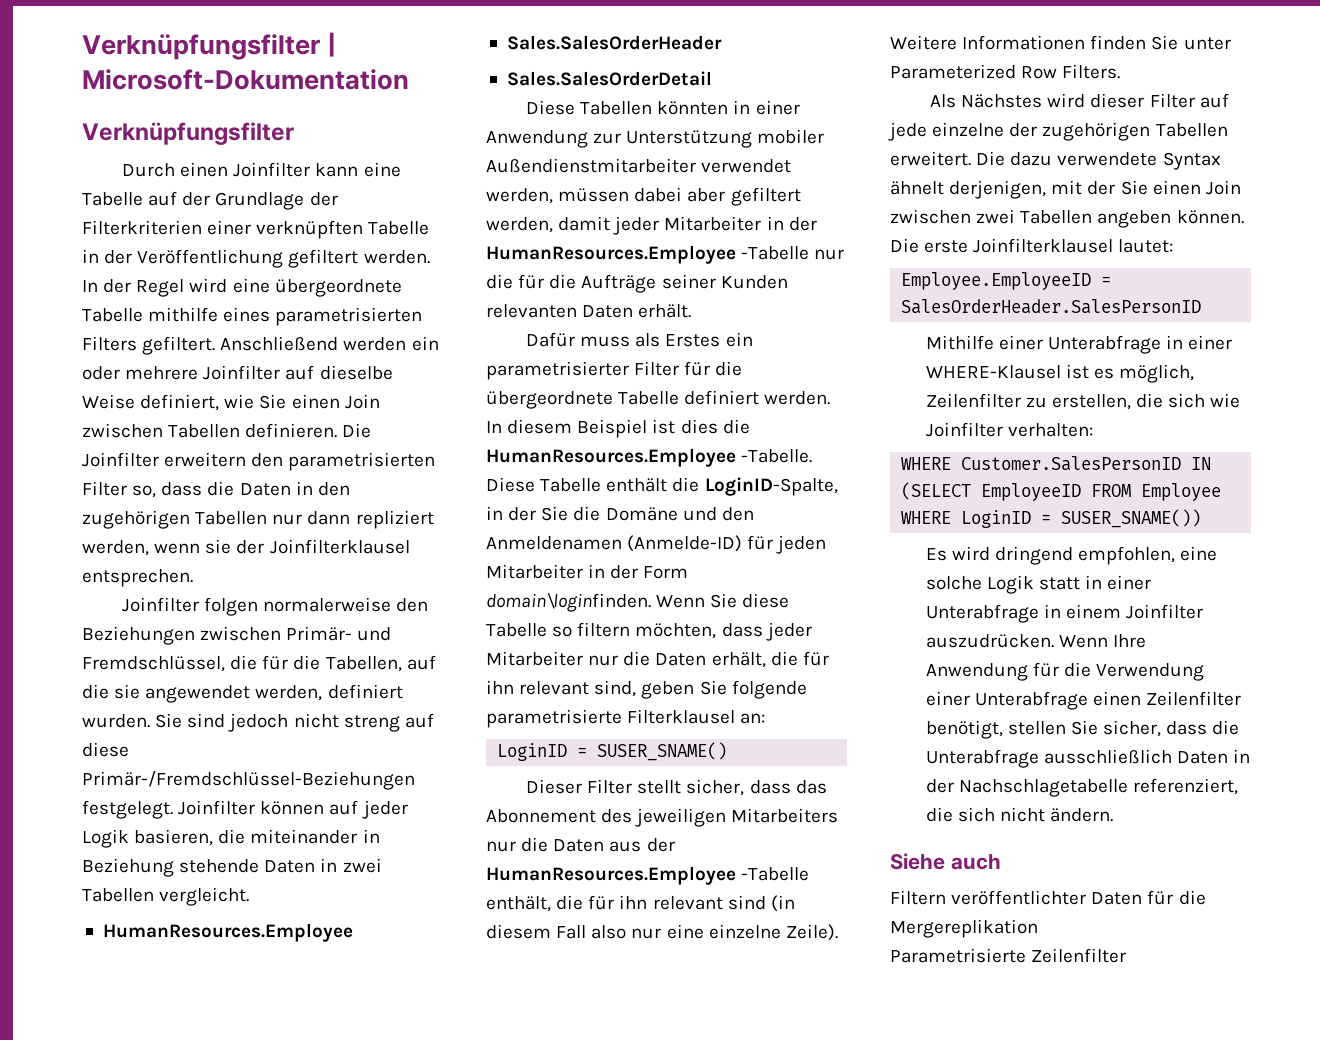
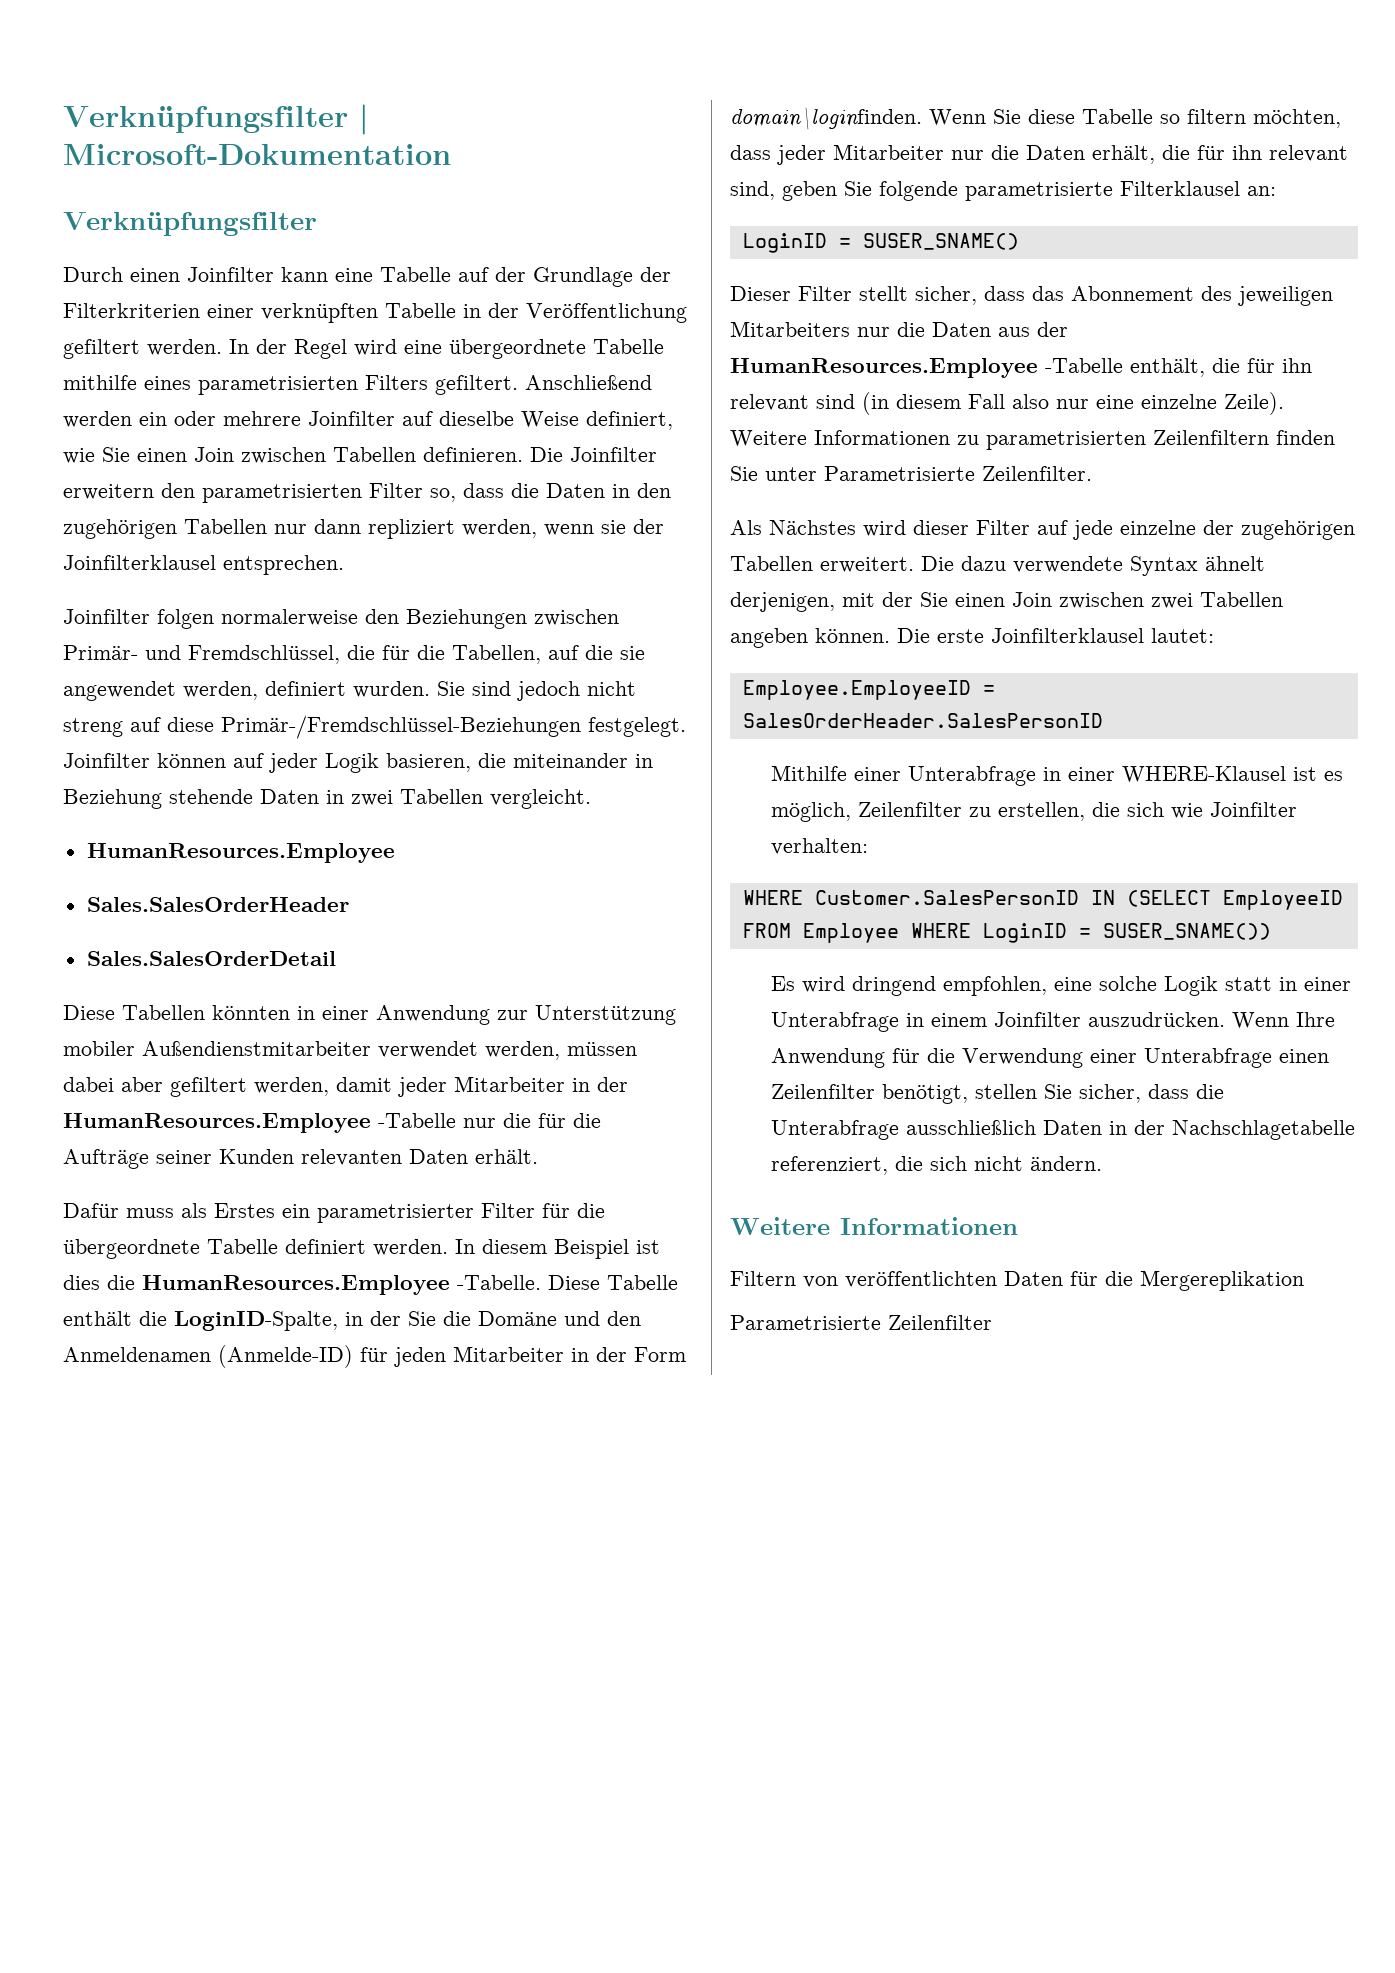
- Weitere Informationen finden Sie unter Parameterized Row Filters.
+ Weitere Informationen zu parametrisierten Zeilenfiltern finden Sie unter Parametrisierte Zeilenfilter.
  Wenn Ihre Anwendung für die Verwendung einer Unterabfrage einen Zeilenfilter benötigt, stellen Sie sicher, dass die Unterabfrage ausschließlich Daten in der Nachschlagetabelle referenziert, die sich nicht ändern.
- Siehe auch
+ Weitere Informationen
- Filtern veröffentlichter Daten für die Mergereplikation
+ Filtern von veröffentlichten Daten für die Mergereplikation

